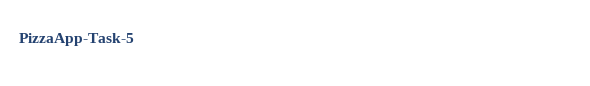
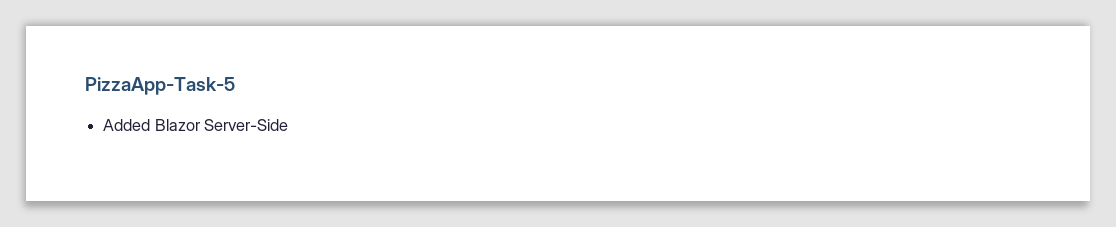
+ Added Blazor Server-Side

